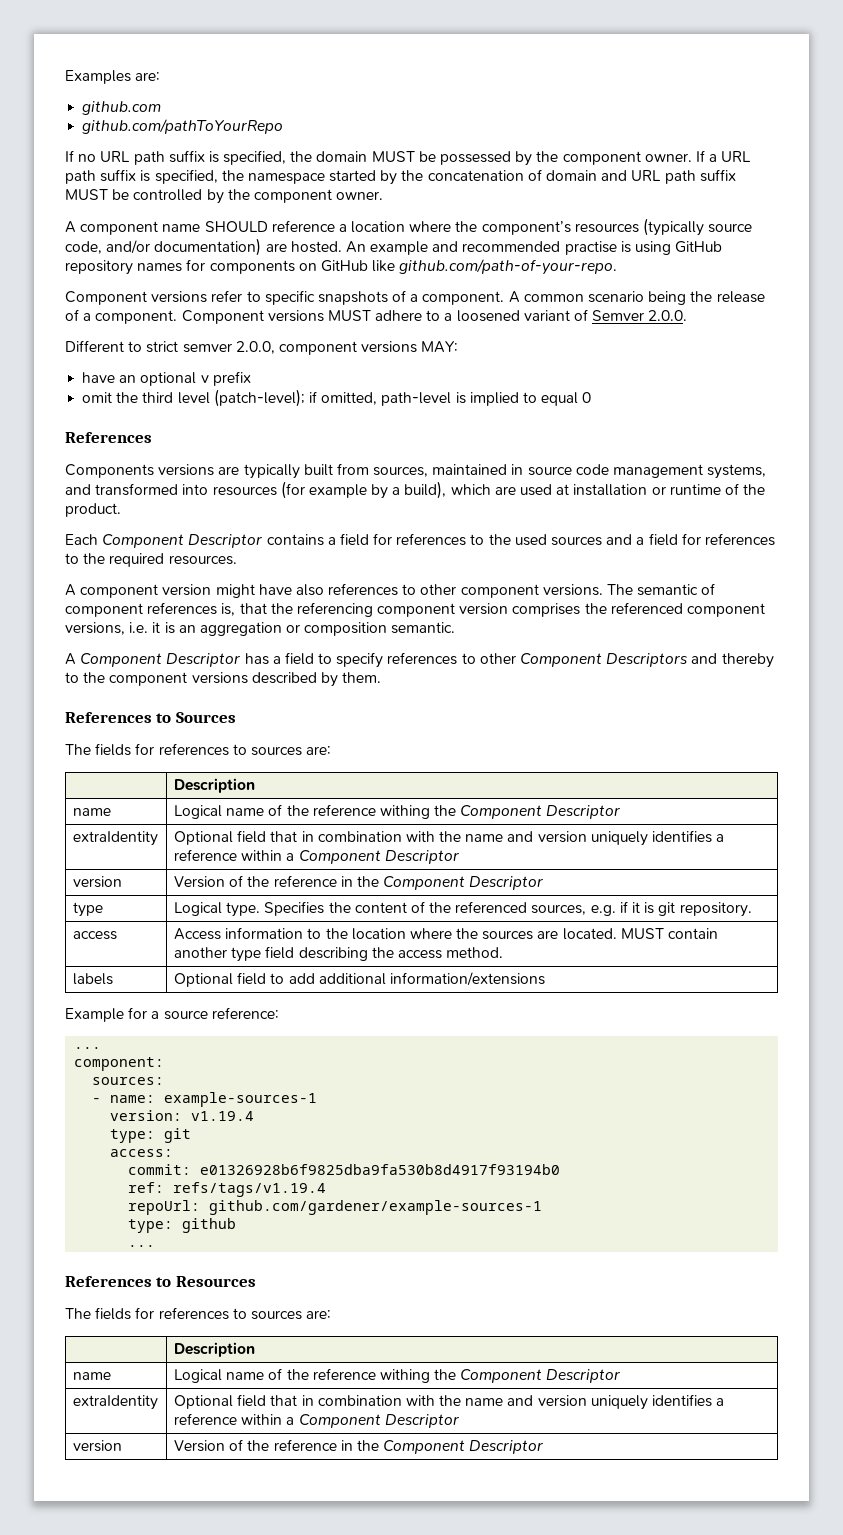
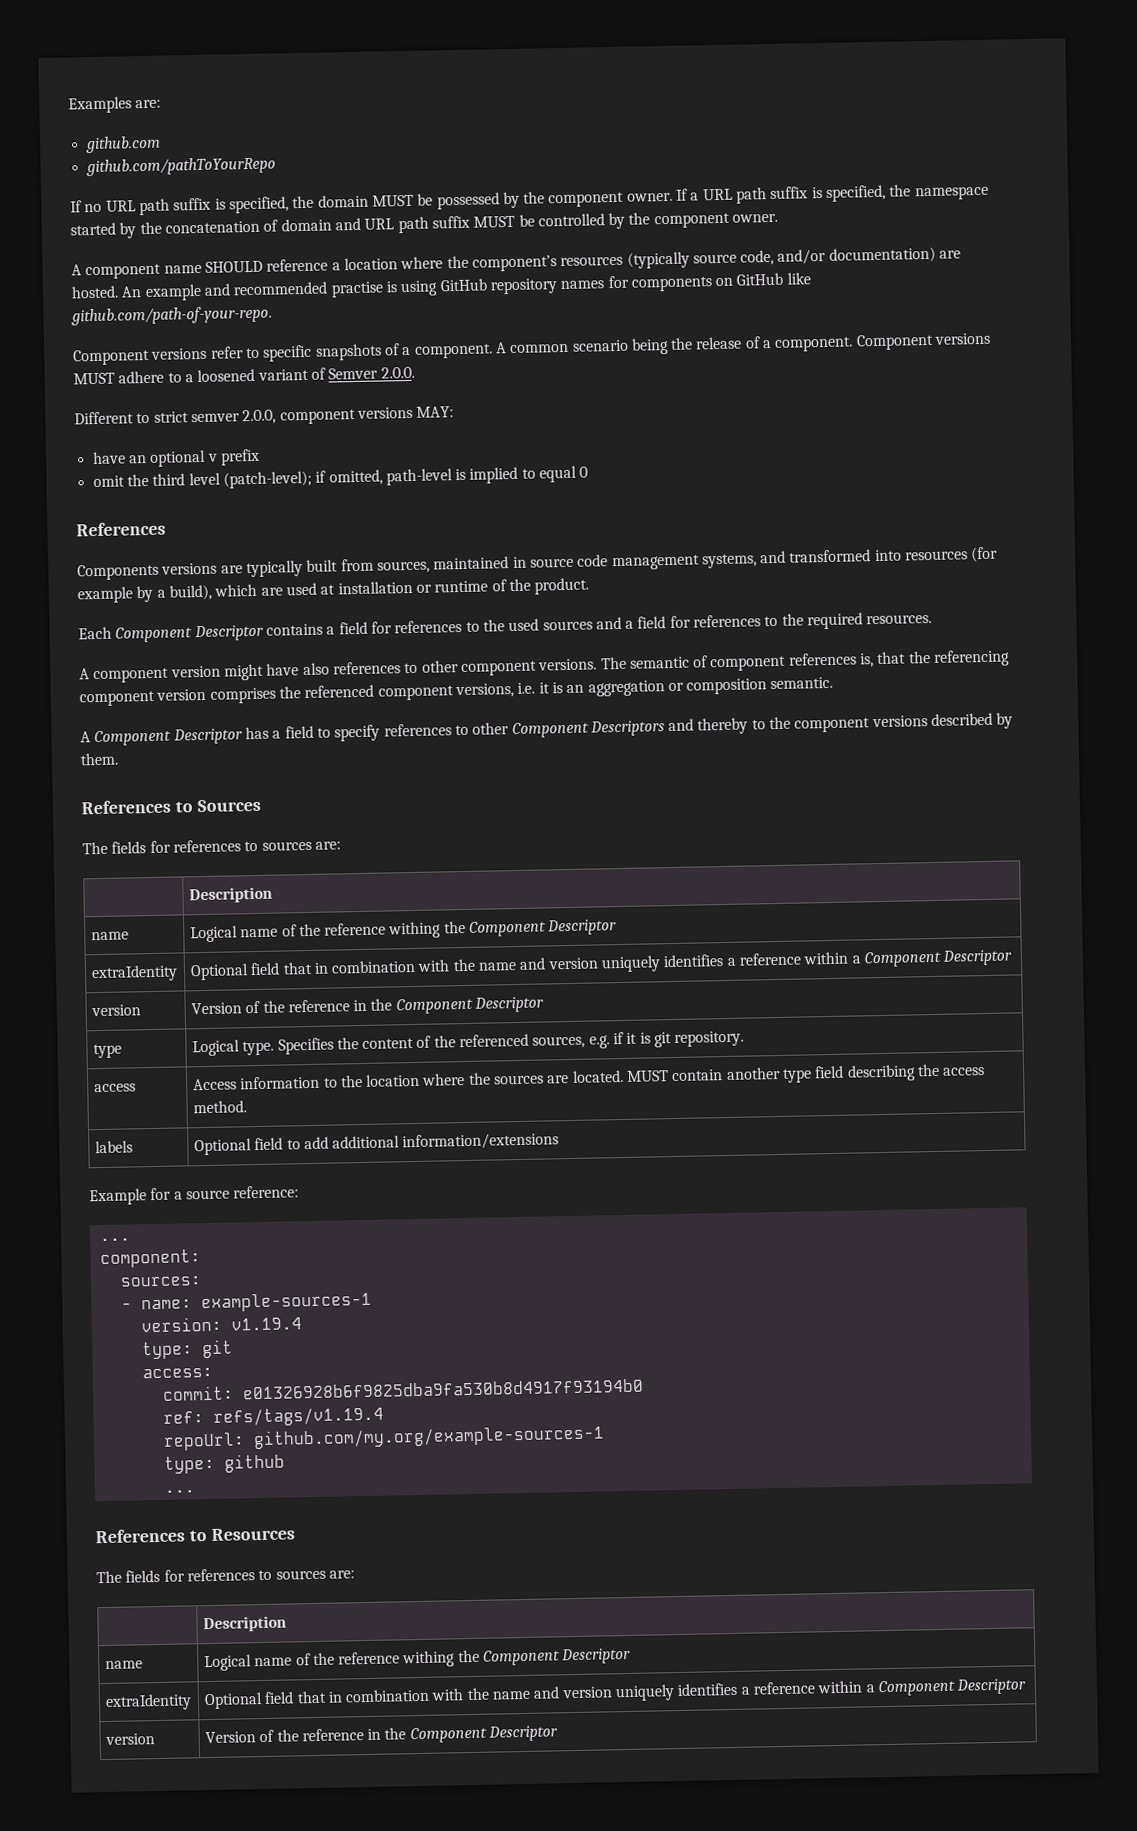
- repoUrl: github.com/gardener/example-sources-1
+ repoUrl: github.com/my.org/example-sources-1

